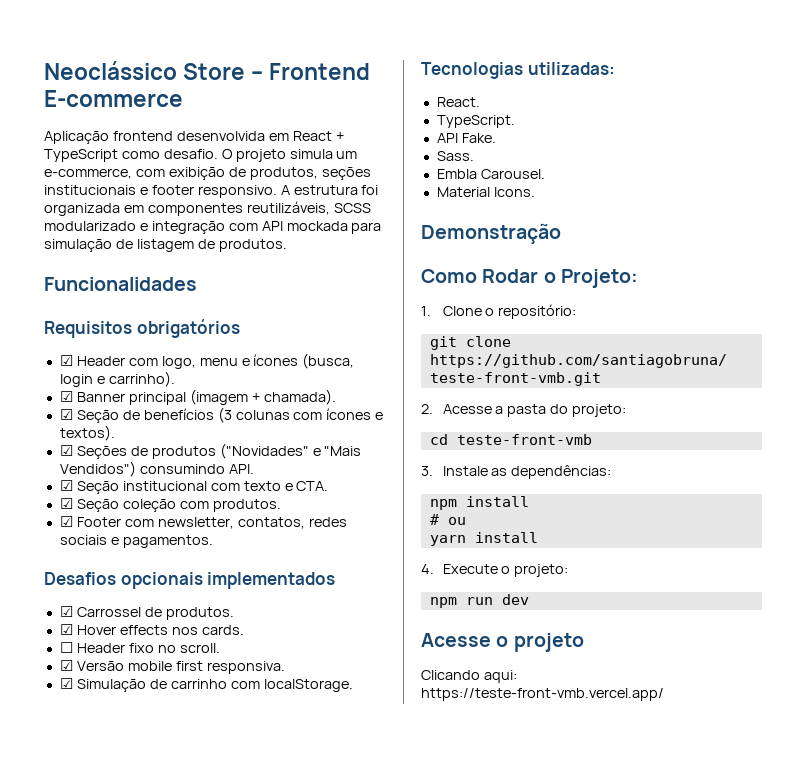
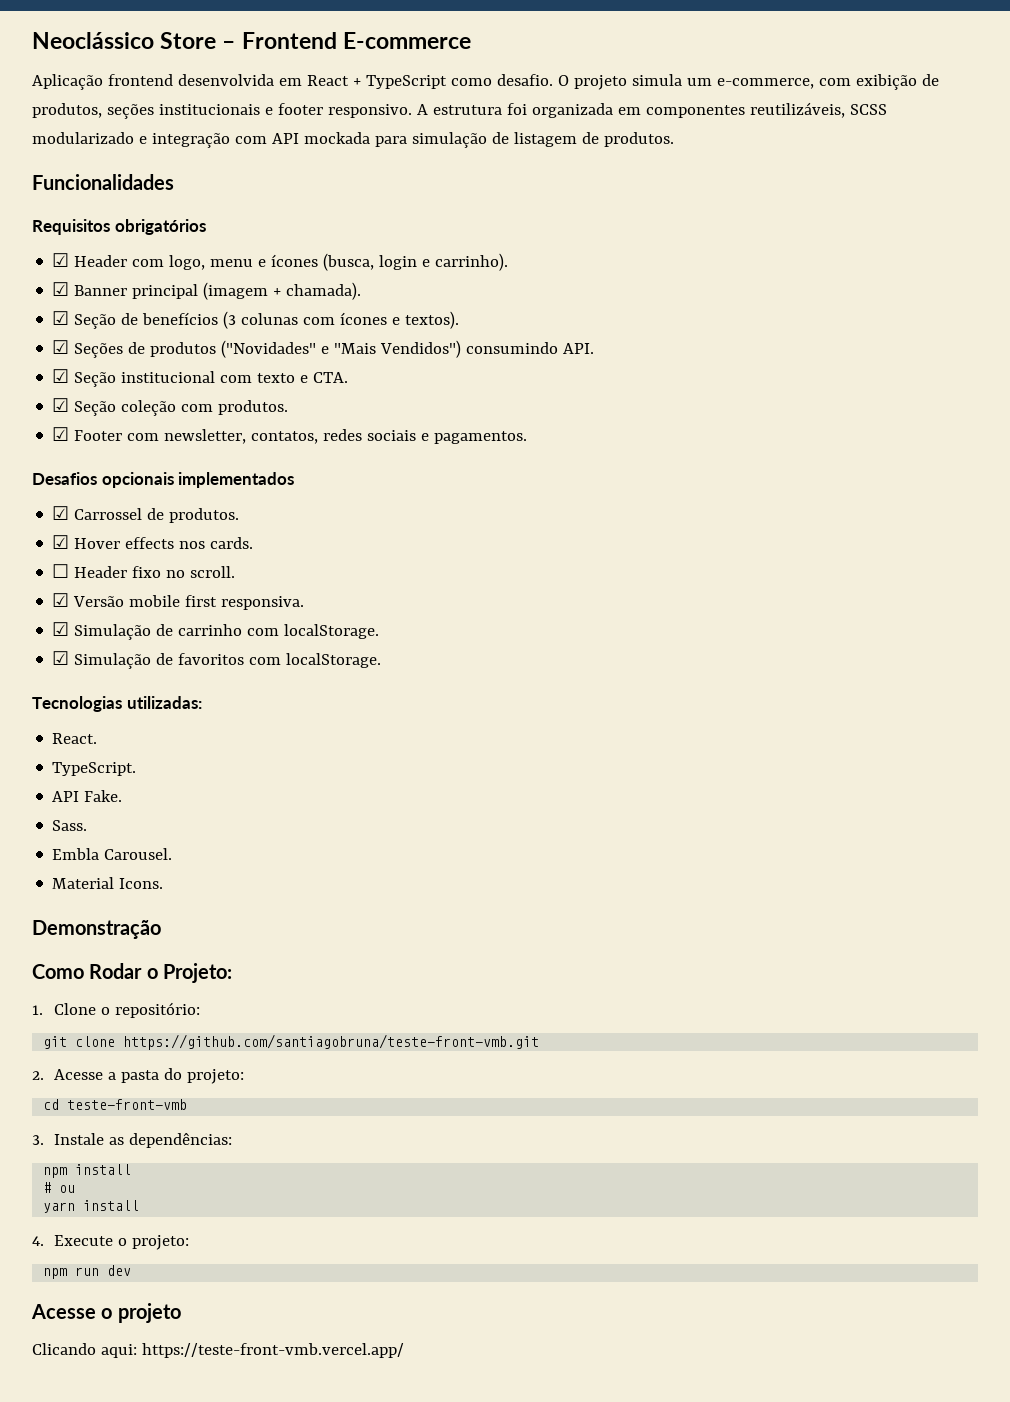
+ ☑ Simulação de favoritos com localStorage.

